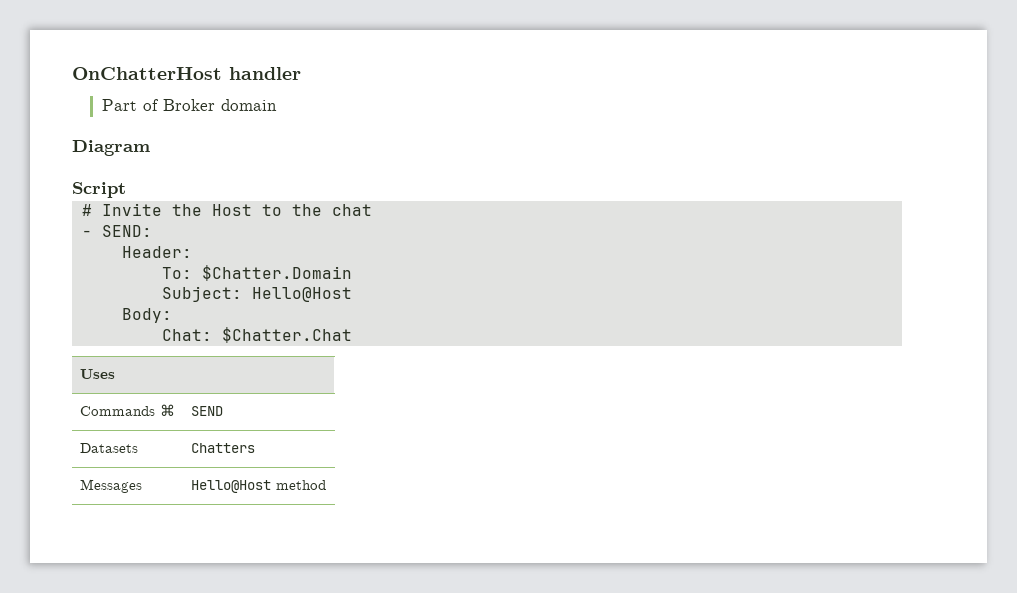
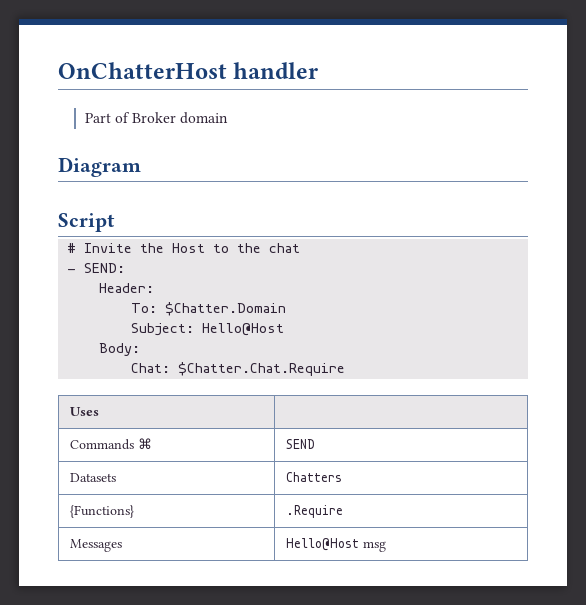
- Chat: $Chatter.Chat
+ Chat: $Chatter.Chat.Require
+ {Functions} | .Require
- Messages | Hello@Host method
+ Messages | Hello@Host msg

